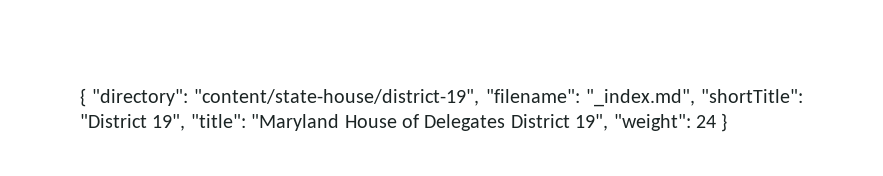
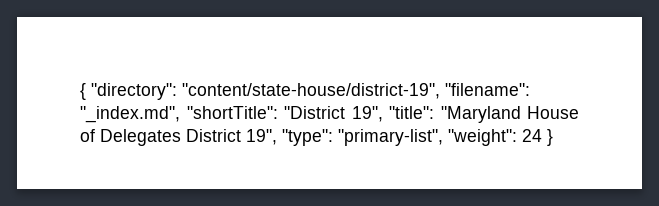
- { "directory": "content/state-house/district-19", "filename": "_index.md", "shortTitle": "District 19", "title": "Maryland House of Delegates District 19", "weight": 24 }
+ { "directory": "content/state-house/district-19", "filename": "_index.md", "shortTitle": "District 19", "title": "Maryland House of Delegates District 19", "type": "primary-list", "weight": 24 }

